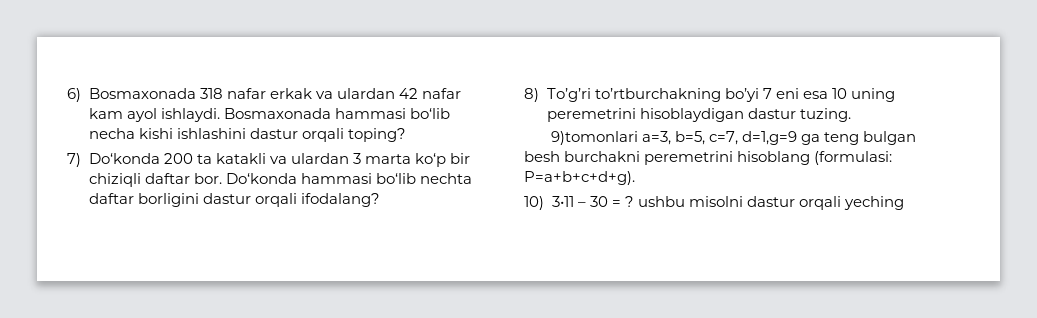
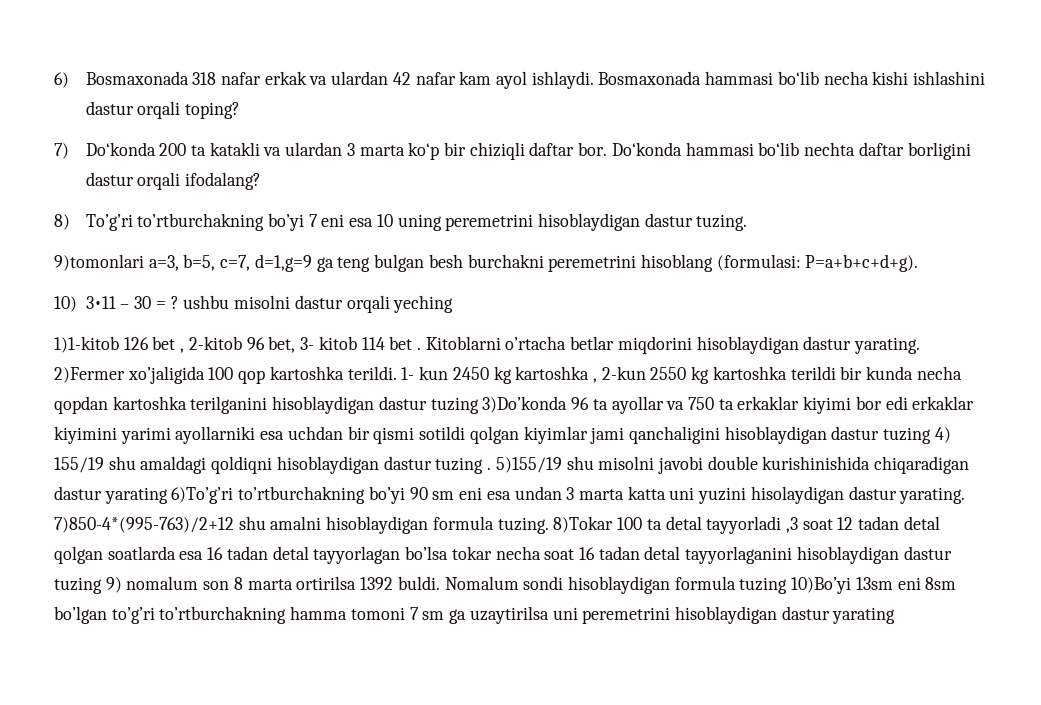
+ 1)1-kitob 126 bet , 2-kitob 96 bet, 3- kitob 114 bet . Kitoblarni o’rtacha betlar miqdorini hisoblaydigan dastur yarating. 2)Fermer xo’jaligida 100 qop kartoshka terildi. 1- kun 2450 kg kartoshka , 2-kun 2550 kg kartoshka terildi bir kunda necha qopdan kartoshka terilganini hisoblaydigan dastur tuzing 3)Do’konda 96 ta ayollar va 750 ta erkaklar kiyimi bor edi erkaklar kiyimini yarimi ayollarniki esa uchdan bir qismi sotildi qolgan kiyimlar jami qanchaligini hisoblaydigan dastur tuzing 4) 155/19 shu amaldagi qoldiqni hisoblaydigan dastur tuzing . 5)155/19 shu misolni javobi double kurishinishida chiqaradigan dastur yarating 6)To’g’ri to’rtburchakning bo’yi 90 sm eni esa undan 3 marta katta uni yuzini hisolaydigan dastur yarating. 7)850-4*(995-763)/2+12 shu amalni hisoblaydigan formula tuzing. 8)Tokar 100 ta detal tayyorladi ,3 soat 12 tadan detal qolgan soatlarda esa 16 tadan detal tayyorlagan bo’lsa tokar necha soat 16 tadan detal tayyorlaganini hisoblaydigan dastur tuzing 9) nomalum son 8 marta ortirilsa 1392 buldi. Nomalum sondi hisoblaydigan formula tuzing 10)Bo’yi 13sm eni 8sm bo’lgan to’g’ri to’rtburchakning hamma tomoni 7 sm ga uzaytirilsa uni peremetrini hisoblaydigan dastur yarating

